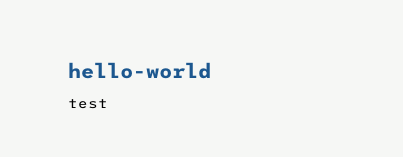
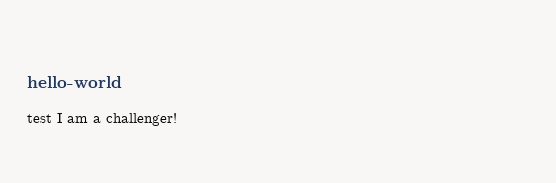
- test
+ test I am a challenger!

